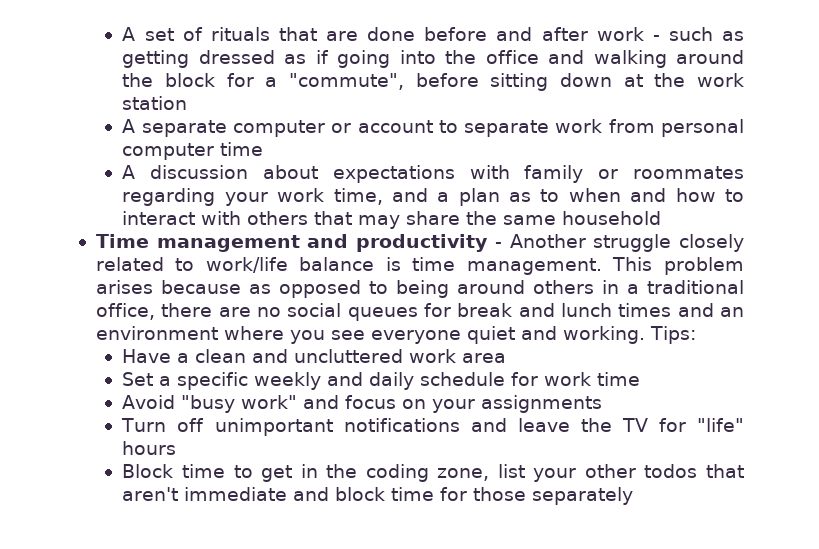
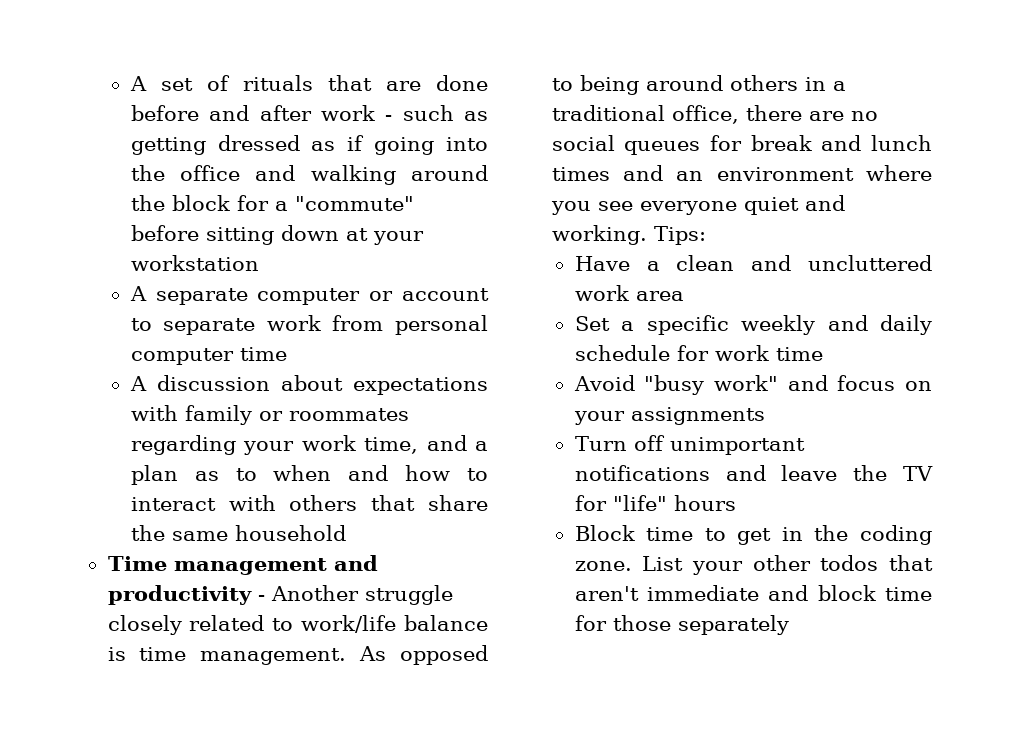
- A set of rituals that are done before and after work - such as getting dressed as if going into the office and walking around the block for a "commute", before sitting down at the work station
+ A set of rituals that are done before and after work - such as getting dressed as if going into the office and walking around the block for a "commute" before sitting down at your workstation
- A discussion about expectations with family or roommates regarding your work time, and a plan as to when and how to interact with others that may share the same household
+ A discussion about expectations with family or roommates regarding your work time, and a plan as to when and how to interact with others that share the same household
- This problem arises because as opposed to being around others in a traditional office, there are no social queues for break and lunch times and an environment where you see everyone quiet and working.
+ As opposed to being around others in a traditional office, there are no social queues for break and lunch times and an environment where you see everyone quiet and working.
- Block time to get in the coding zone, list your other todos that aren't immediate and block time for those separately
+ Block time to get in the coding zone. List your other todos that aren't immediate and block time for those separately

